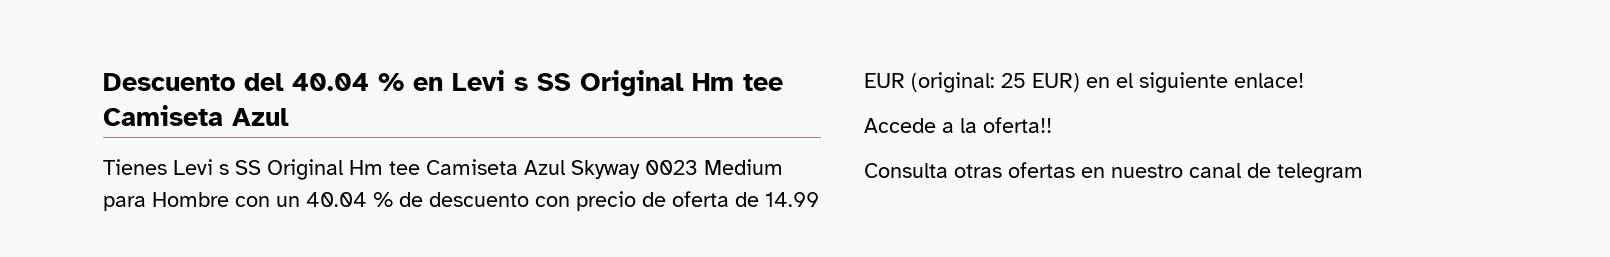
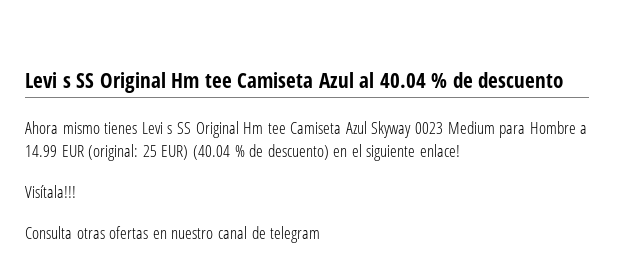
- Descuento del 40.04 % en Levi s SS Original Hm tee Camiseta Azul
- Tienes Levi s SS Original Hm tee Camiseta Azul Skyway 0023 Medium para Hombre con un 40.04 % de descuento con precio de oferta de 14.99 EUR (original: 25 EUR) en el siguiente enlace!
+ Levi s SS Original Hm tee Camiseta Azul al 40.04 % de descuento
+ Ahora mismo tienes Levi s SS Original Hm tee Camiseta Azul Skyway 0023 Medium para Hombre a 14.99 EUR (original: 25 EUR) (40.04 % de descuento) en el siguiente enlace!
- Accede a la oferta!!
+ Visítala!!!

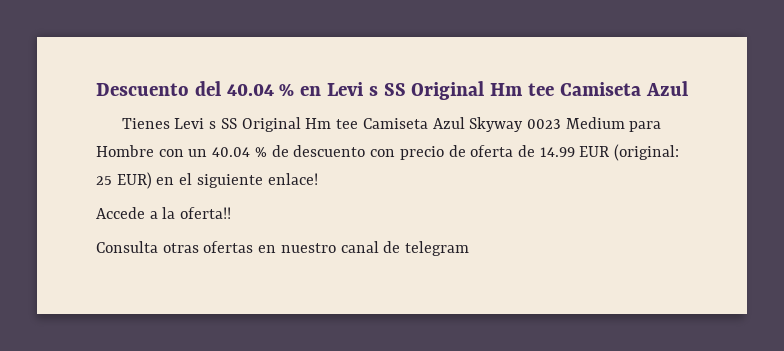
- Levi s SS Original Hm tee Camiseta Azul al 40.04 % de descuento
- Ahora mismo tienes Levi s SS Original Hm tee Camiseta Azul Skyway 0023 Medium para Hombre a 14.99 EUR (original: 25 EUR) (40.04 % de descuento) en el siguiente enlace!
+ Descuento del 40.04 % en Levi s SS Original Hm tee Camiseta Azul
+ Tienes Levi s SS Original Hm tee Camiseta Azul Skyway 0023 Medium para Hombre con un 40.04 % de descuento con precio de oferta de 14.99 EUR (original: 25 EUR) en el siguiente enlace!
- Visítala!!!
+ Accede a la oferta!!

